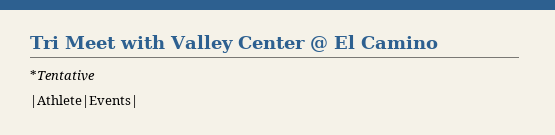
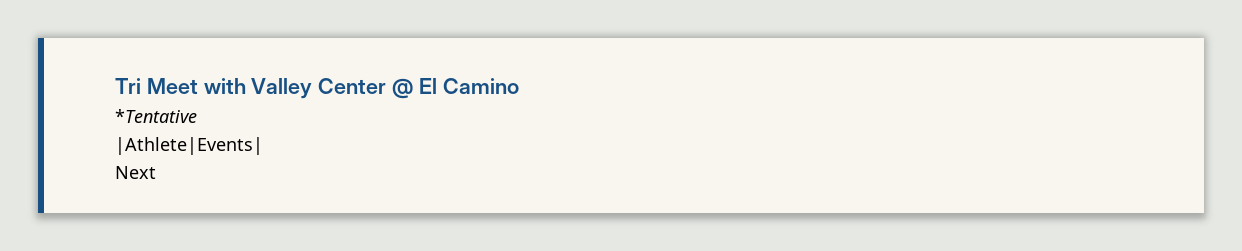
+ Next

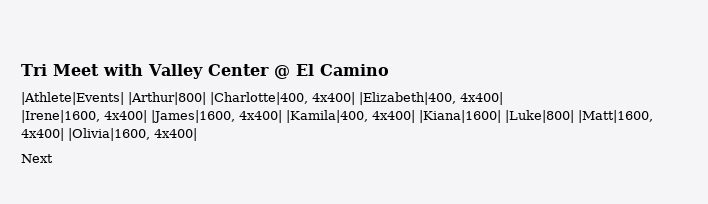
- *Tentative
- |Athlete|Events|
+ |Athlete|Events| |Arthur|800| |Charlotte|400, 4x400| |Elizabeth|400, 4x400|
+ |Irene|1600, 4x400| |James|1600, 4x400| |Kamila|400, 4x400| |Kiana|1600| |Luke|800| |Matt|1600, 4x400| |Olivia|1600, 4x400|

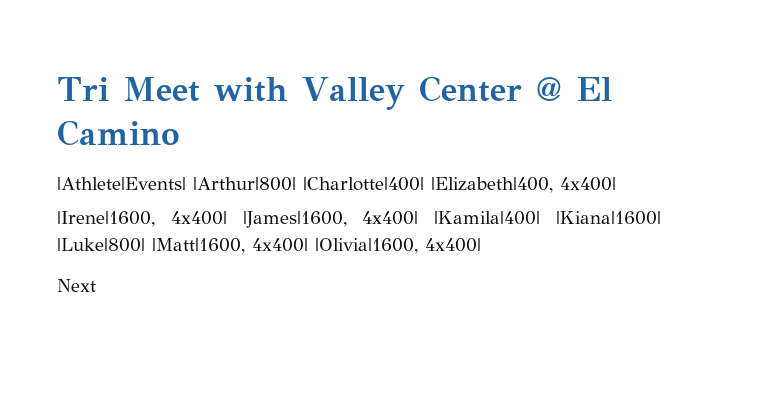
- |Athlete|Events| |Arthur|800| |Charlotte|400, 4x400| |Elizabeth|400, 4x400|
+ |Athlete|Events| |Arthur|800| |Charlotte|400| |Elizabeth|400, 4x400|
- |Irene|1600, 4x400| |James|1600, 4x400| |Kamila|400, 4x400| |Kiana|1600| |Luke|800| |Matt|1600, 4x400| |Olivia|1600, 4x400|
+ |Irene|1600, 4x400| |James|1600, 4x400| |Kamila|400| |Kiana|1600| |Luke|800| |Matt|1600, 4x400| |Olivia|1600, 4x400|

